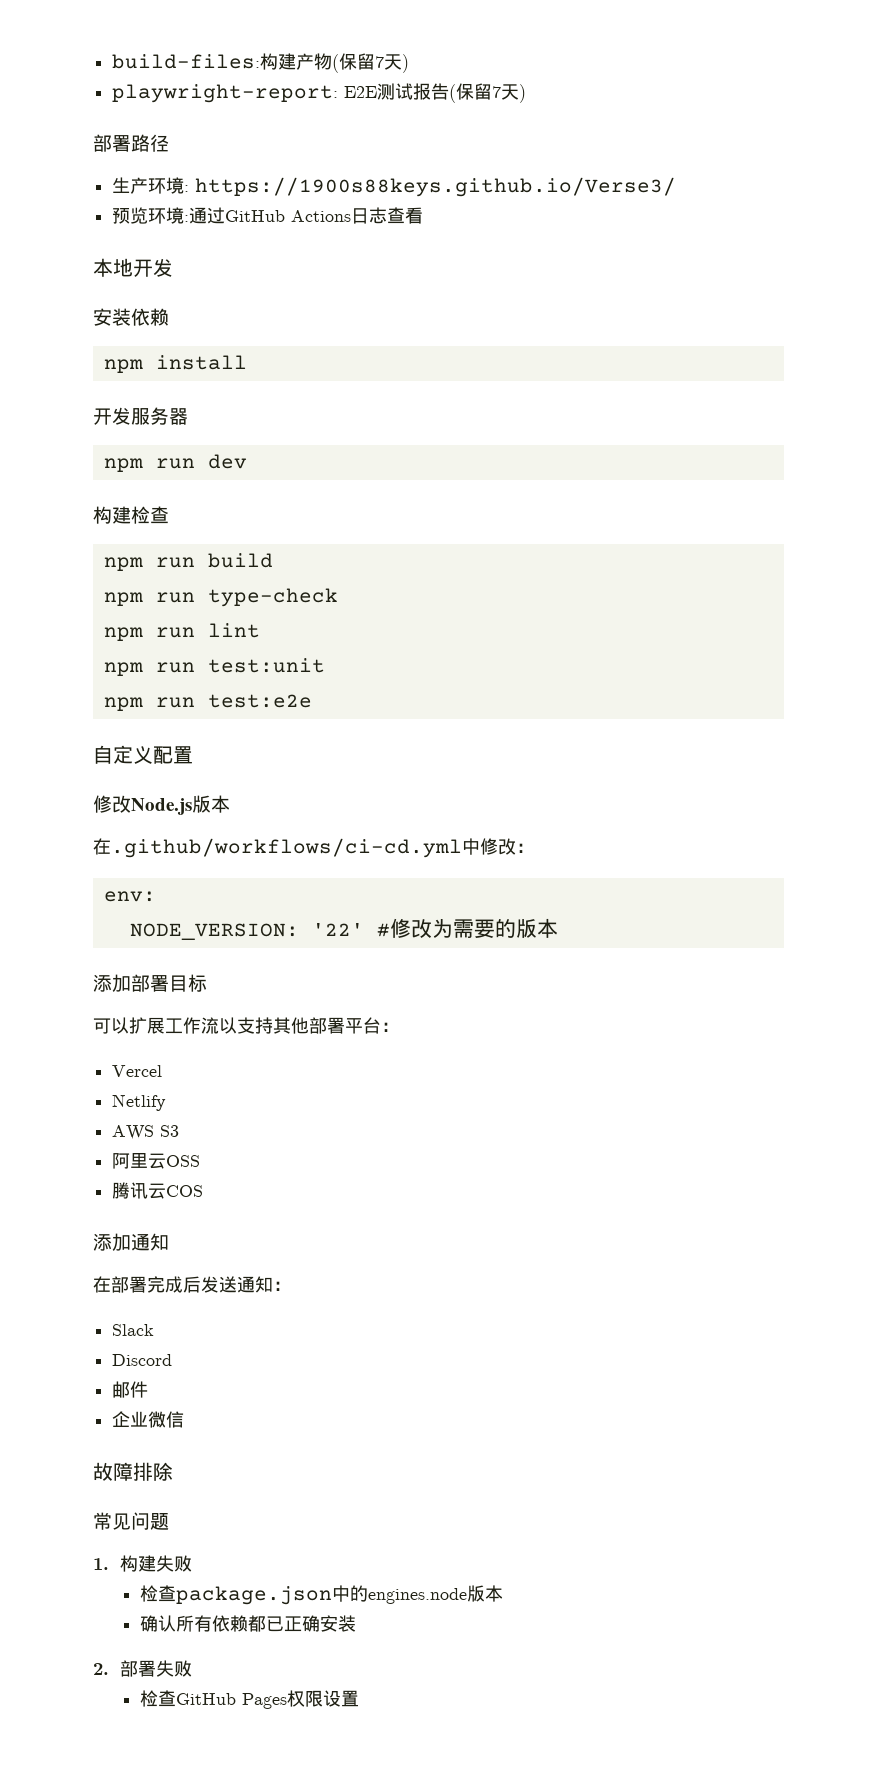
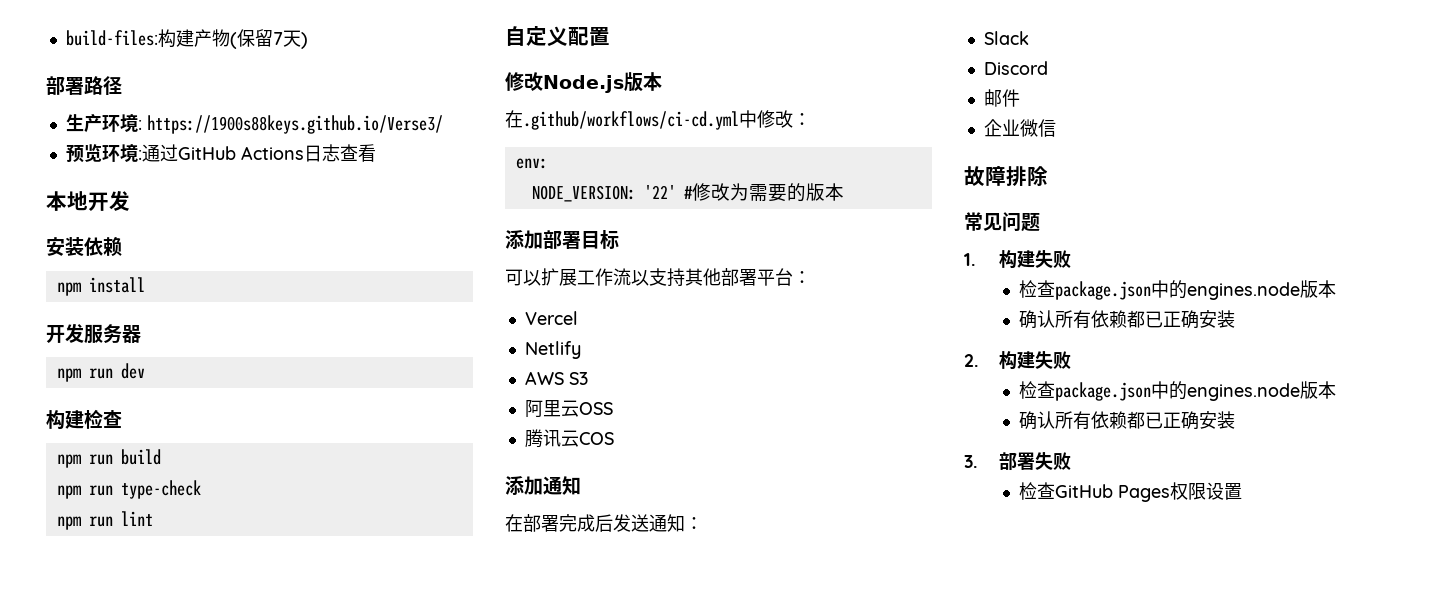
- playwright-report: E2E测试报告(保留7天)
- npm run test:unit
- npm run test:e2e
- 2.部署失败
+ 2.构建失败
+ 检查package.json中的engines.node版本
+ 确认所有依赖都已正确安装
+ 3.部署失败

